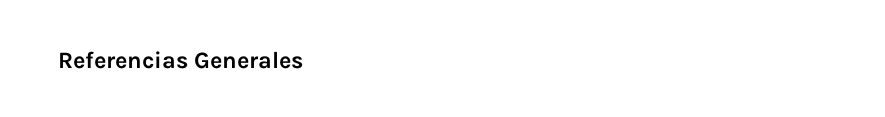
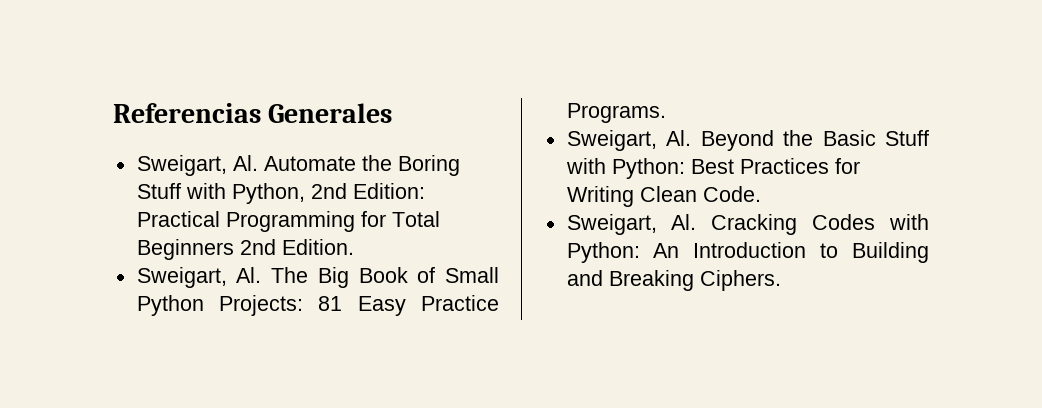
+ Sweigart, Al. Automate the Boring Stuff with Python, 2nd Edition: Practical Programming for Total Beginners 2nd Edition.
+ Sweigart, Al. The Big Book of Small Python Projects: 81 Easy Practice Programs.
+ Sweigart, Al. Beyond the Basic Stuff with Python: Best Practices for Writing Clean Code.
+ Sweigart, Al. Cracking Codes with Python: An Introduction to Building and Breaking Ciphers.

